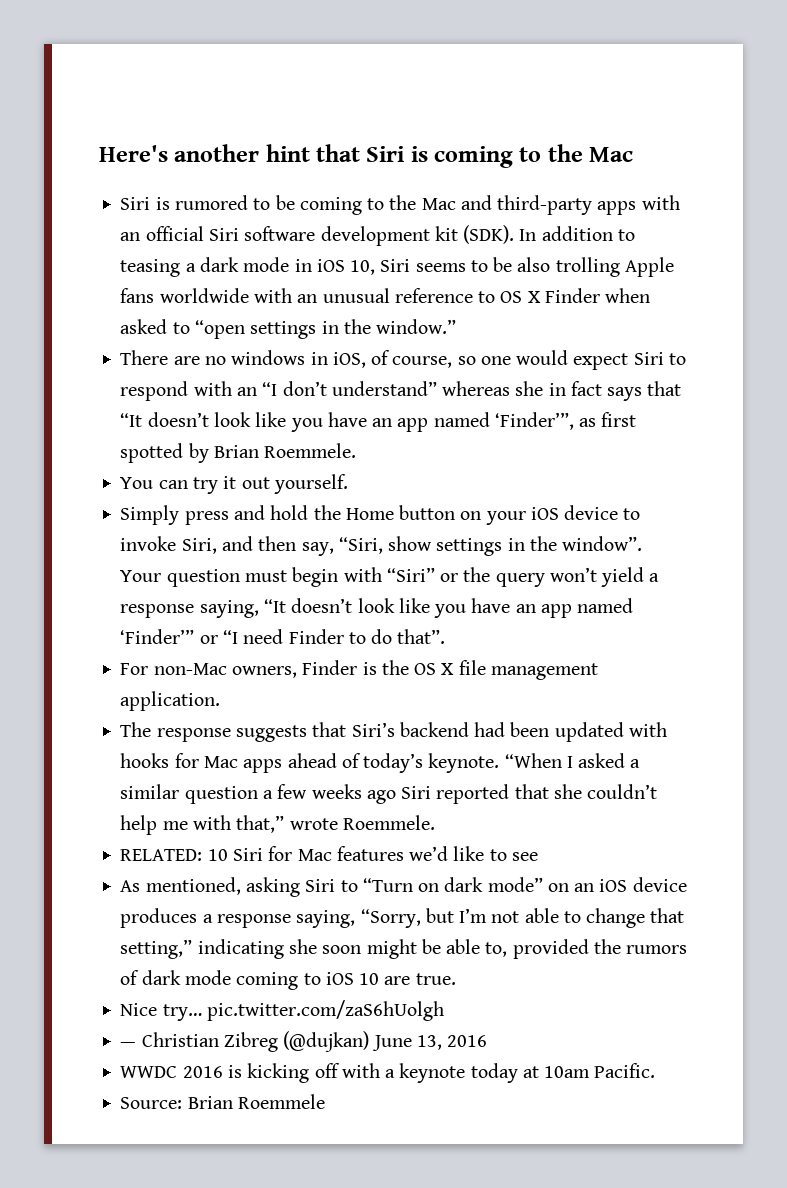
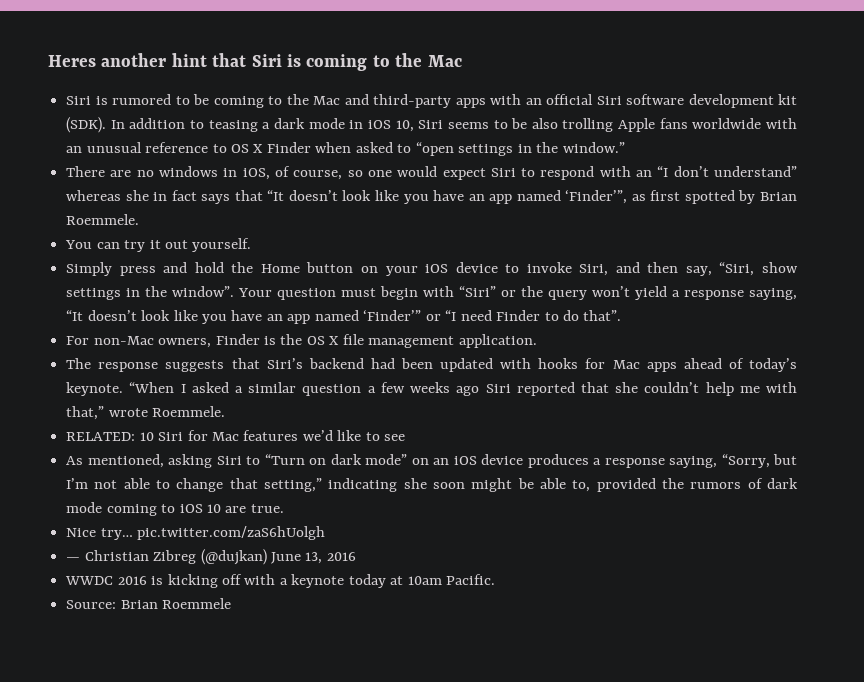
- Here's another hint that Siri is coming to the Mac
+ Heres another hint that Siri is coming to the Mac

